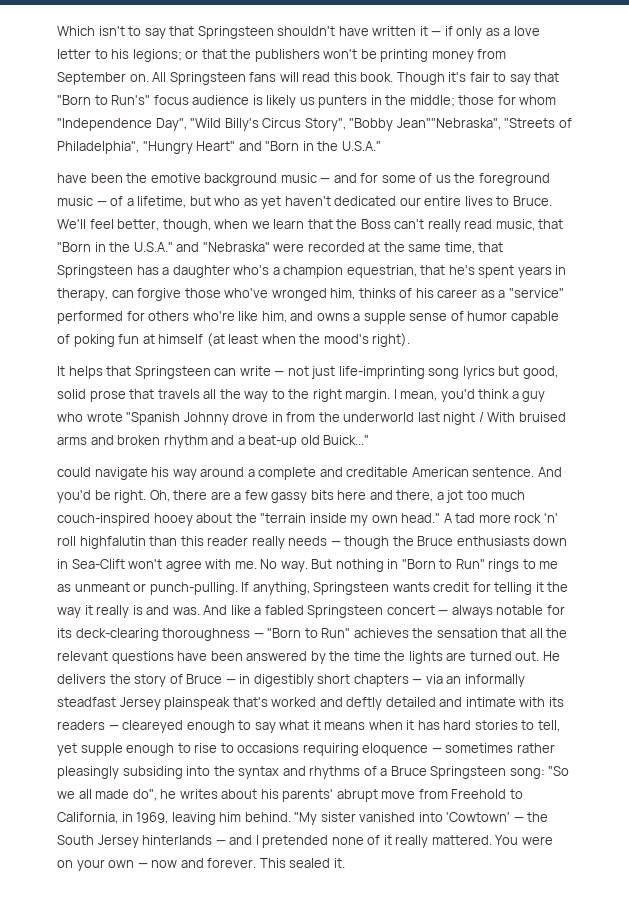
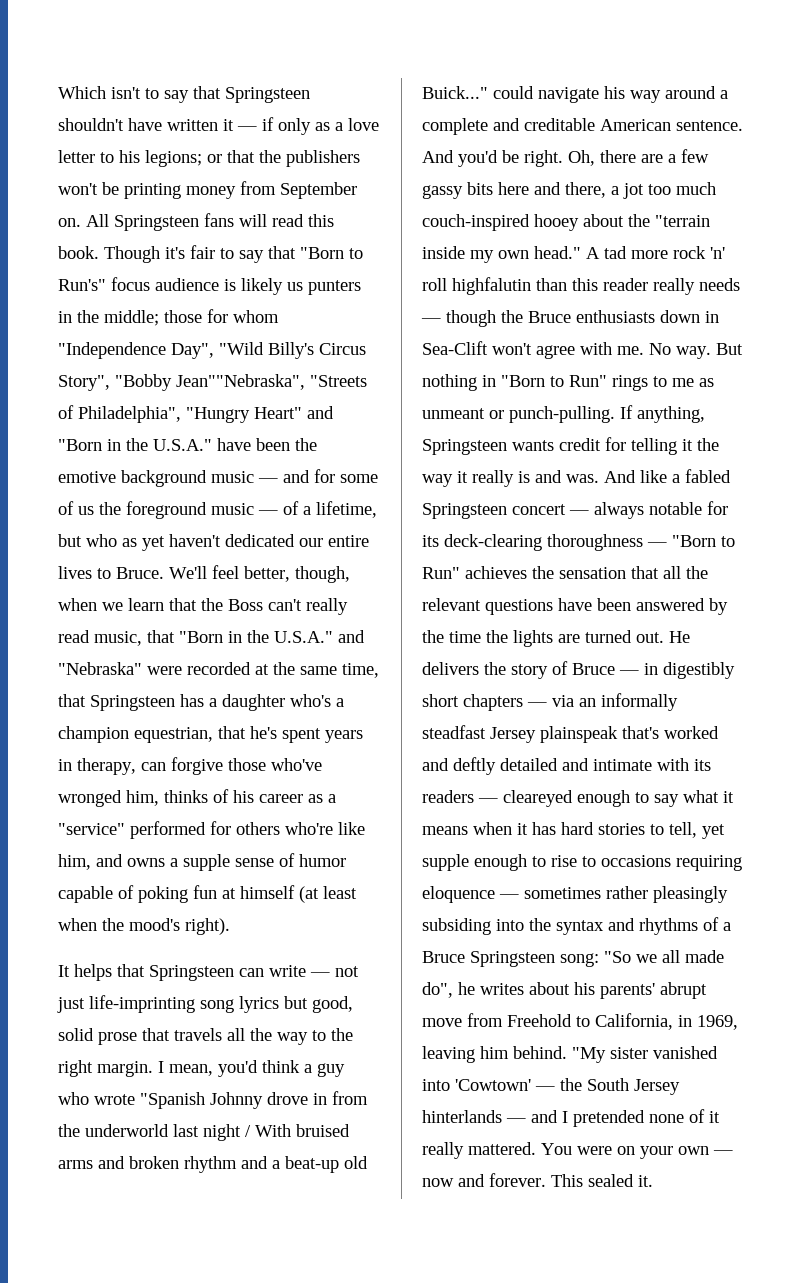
- those for whom "Independence Day", "Wild Billy's Circus Story", "Bobby Jean""Nebraska", "Streets of Philadelphia", "Hungry Heart" and "Born in the U.S.A."
- have been the emotive background music — and for some of us the foreground music — of a lifetime, but who as yet haven't dedicated our entire lives to Bruce.
+ those for whom "Independence Day", "Wild Billy's Circus Story", "Bobby Jean""Nebraska", "Streets of Philadelphia", "Hungry Heart" and "Born in the U.S.A." have been the emotive background music — and for some of us the foreground music — of a lifetime, but who as yet haven't dedicated our entire lives to Bruce.
- I mean, you'd think a guy who wrote "Spanish Johnny drove in from the underworld last night / With bruised arms and broken rhythm and a beat-up old Buick..."
- could navigate his way around a complete and creditable American sentence.
+ I mean, you'd think a guy who wrote "Spanish Johnny drove in from the underworld last night / With bruised arms and broken rhythm and a beat-up old Buick..." could navigate his way around a complete and creditable American sentence.

